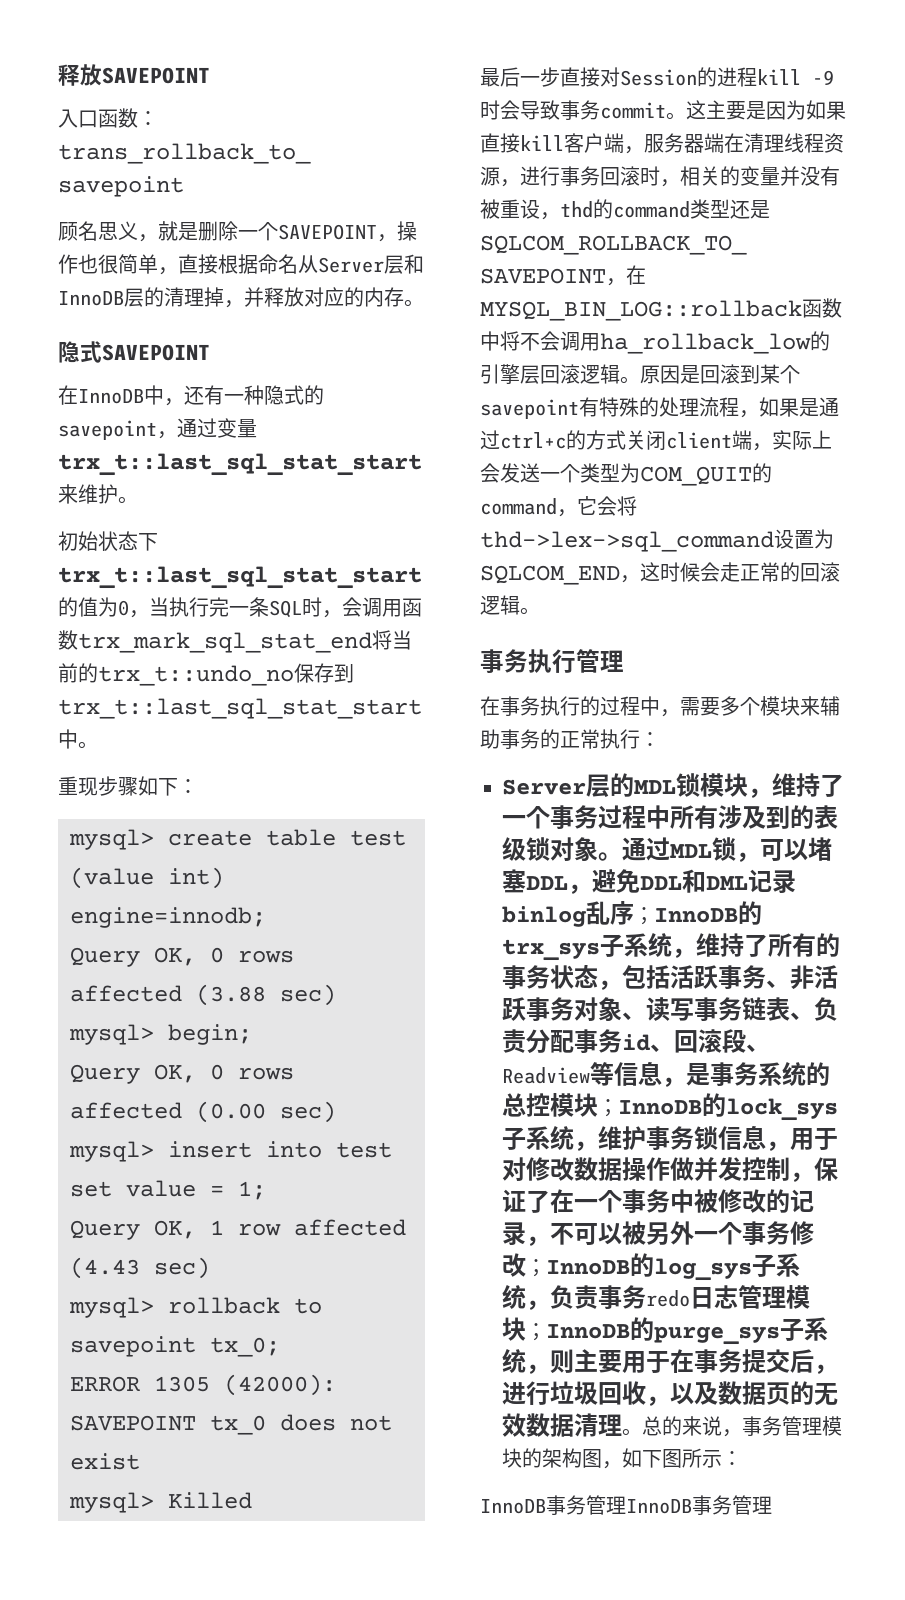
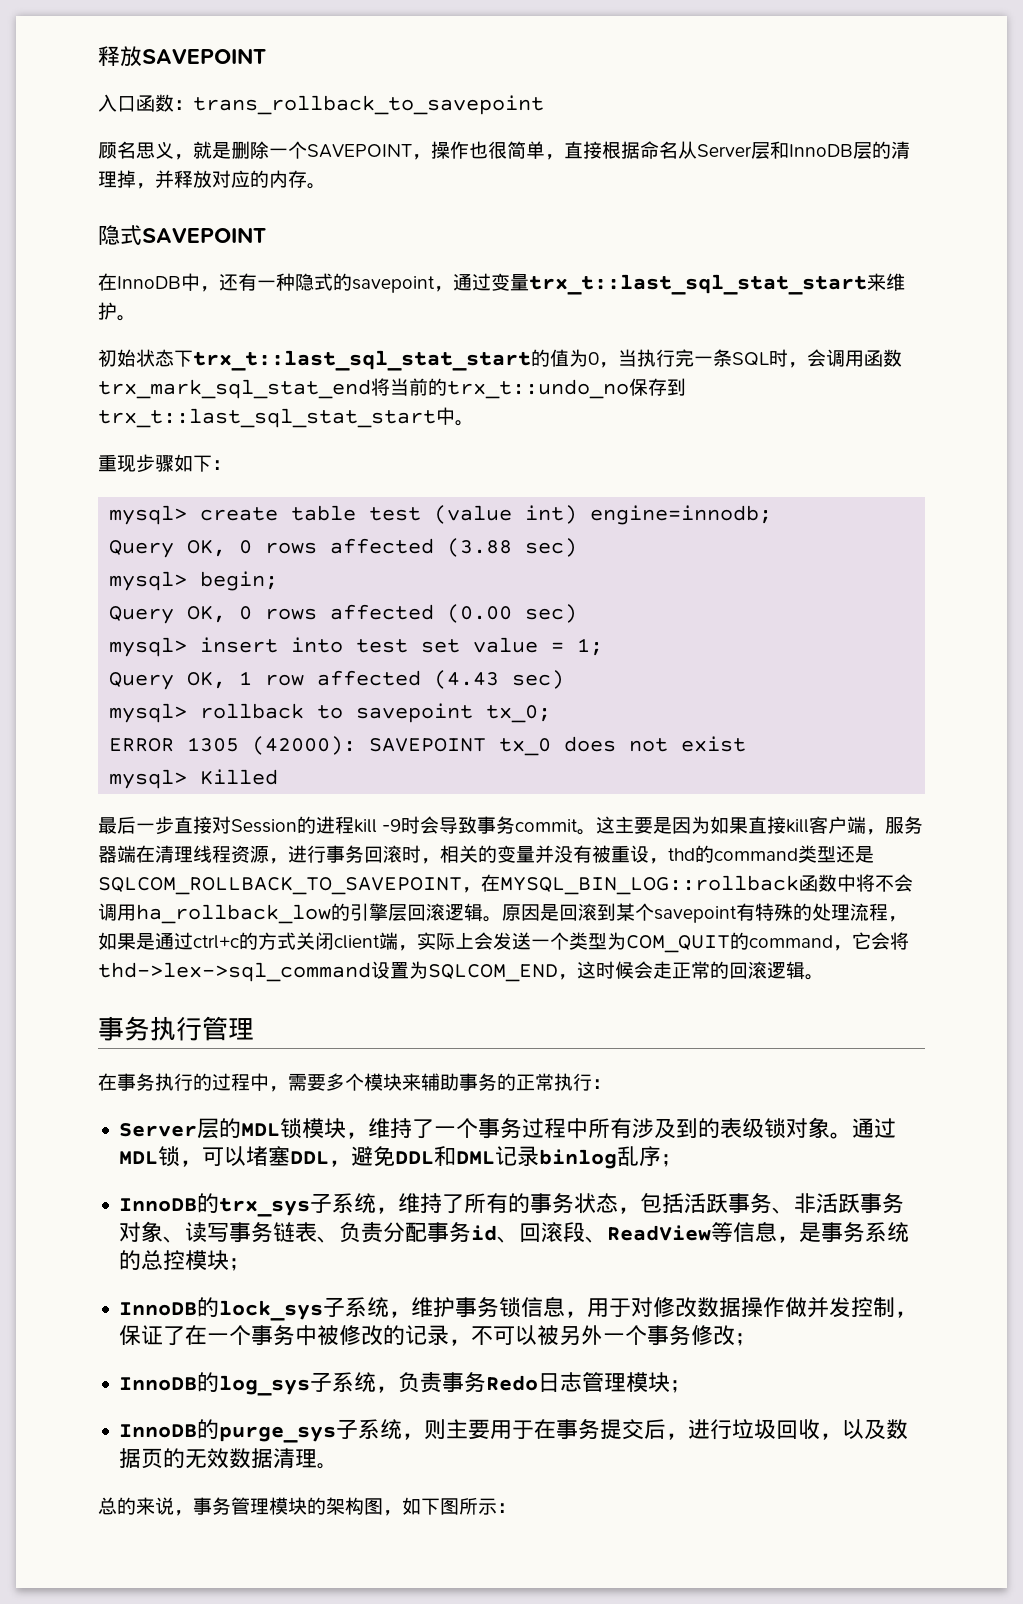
- 通过MDL锁，可以堵塞DDL，避免DDL和DML记录binlog乱序；InnoDB的trx_sys子系统，维持了所有的事务状态，包括活跃事务、非活跃事务对象、读写事务链表、负责分配事务id、回滚段、Readview等信息，是事务系统的总控模块；InnoDB的lock_sys子系统，维护事务锁信息，用于对修改数据操作做并发控制，保证了在一个事务中被修改的记录，不可以被另外一个事务修改；InnoDB的log_sys子系统，负责事务redo日志管理模块；InnoDB的purge_sys子系统，则主要用于在事务提交后，进行垃圾回收，以及数据页的无效数据清理。总的来说，事务管理模块的架构图，如下图所示：
+ 通过MDL锁，可以堵塞DDL，避免DDL和DML记录binlog乱序；
+ InnoDB的trx_sys子系统，维持了所有的事务状态，包括活跃事务、非活跃事务对象、读写事务链表、负责分配事务id、回滚段、ReadView等信息，是事务系统的总控模块；
+ InnoDB的lock_sys子系统，维护事务锁信息，用于对修改数据操作做并发控制，保证了在一个事务中被修改的记录，不可以被另外一个事务修改；
+ InnoDB的log_sys子系统，负责事务Redo日志管理模块；
+ InnoDB的purge_sys子系统，则主要用于在事务提交后，进行垃圾回收，以及数据页的无效数据清理。
+ 总的来说，事务管理模块的架构图，如下图所示：
- InnoDB事务管理InnoDB事务管理

